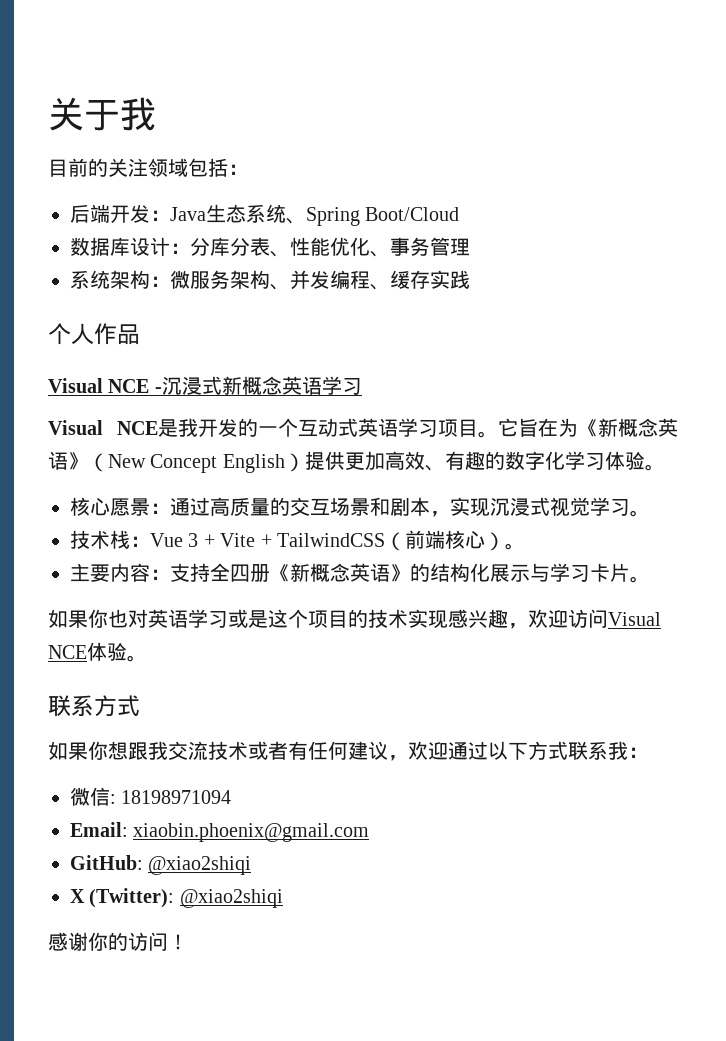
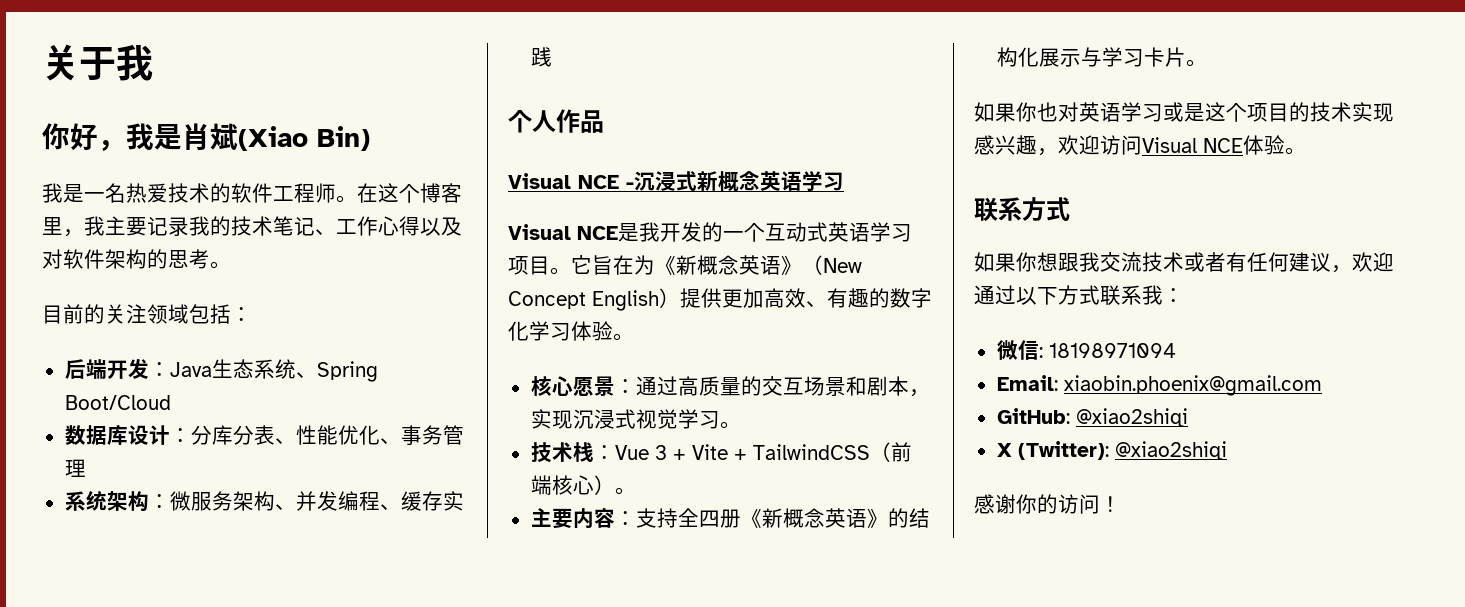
+ 你好，我是肖斌(Xiao Bin)
+ 我是一名热爱技术的软件工程师。在这个博客里，我主要记录我的技术笔记、工作心得以及对软件架构的思考。

